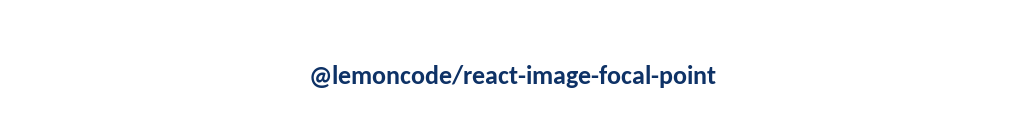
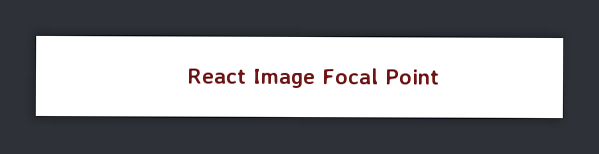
- @lemoncode/react-image-focal-point
+ React Image Focal Point

